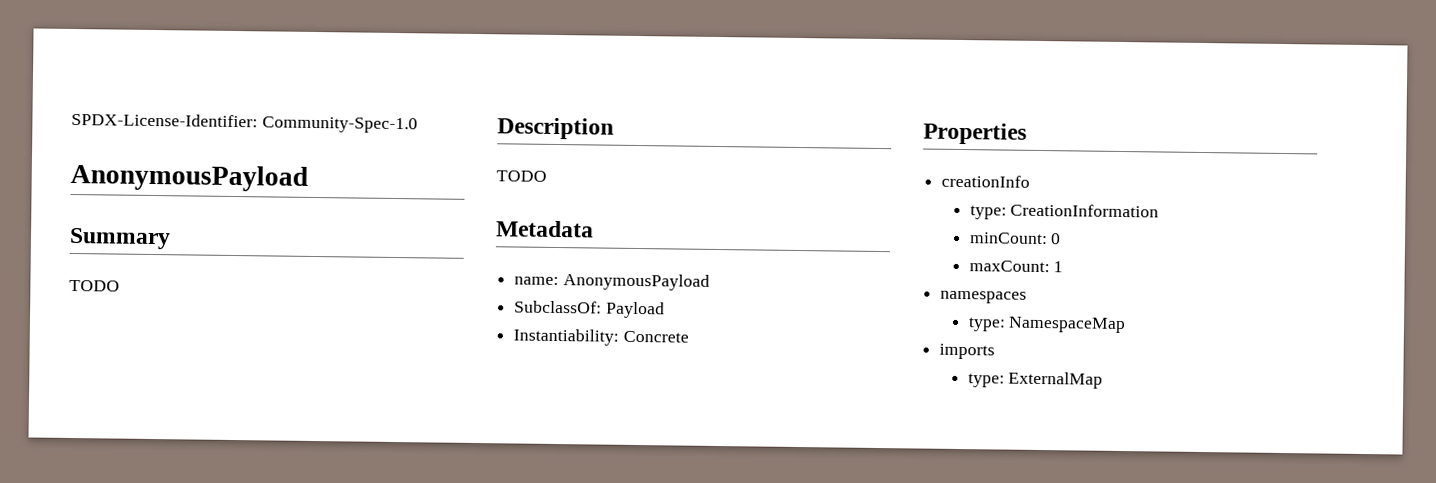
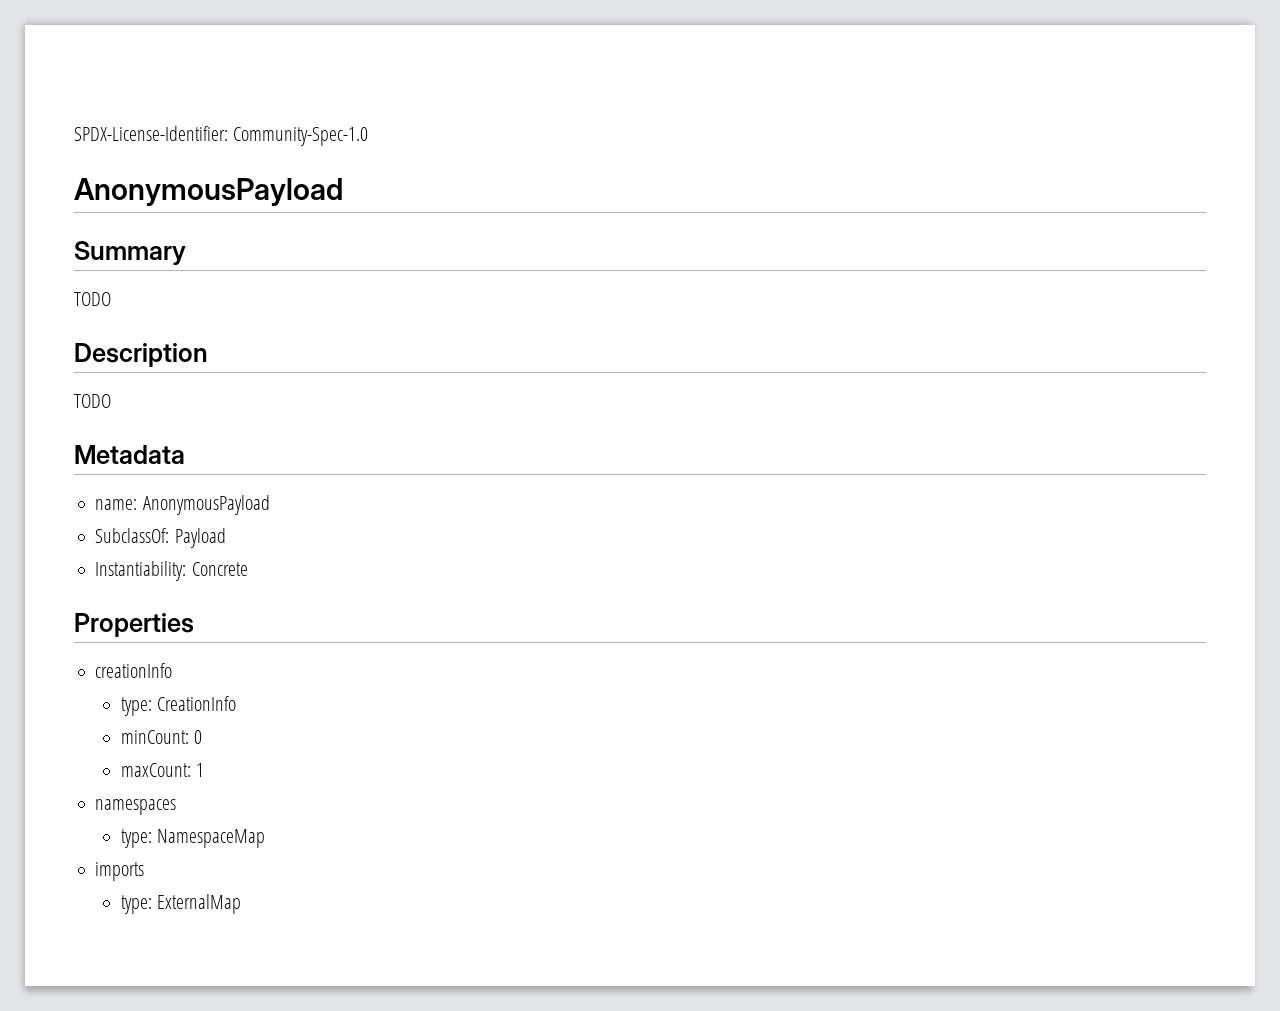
- type: CreationInformation
+ type: CreationInfo

